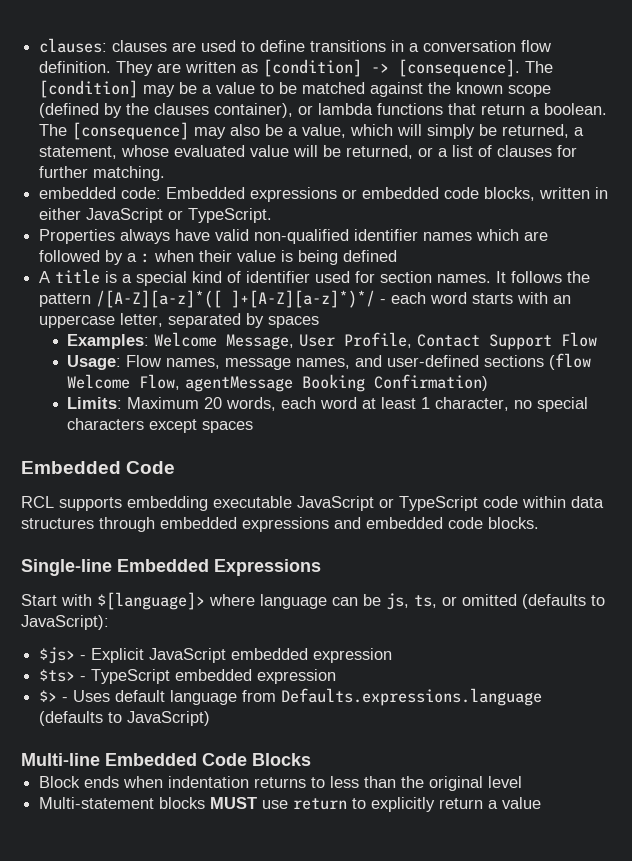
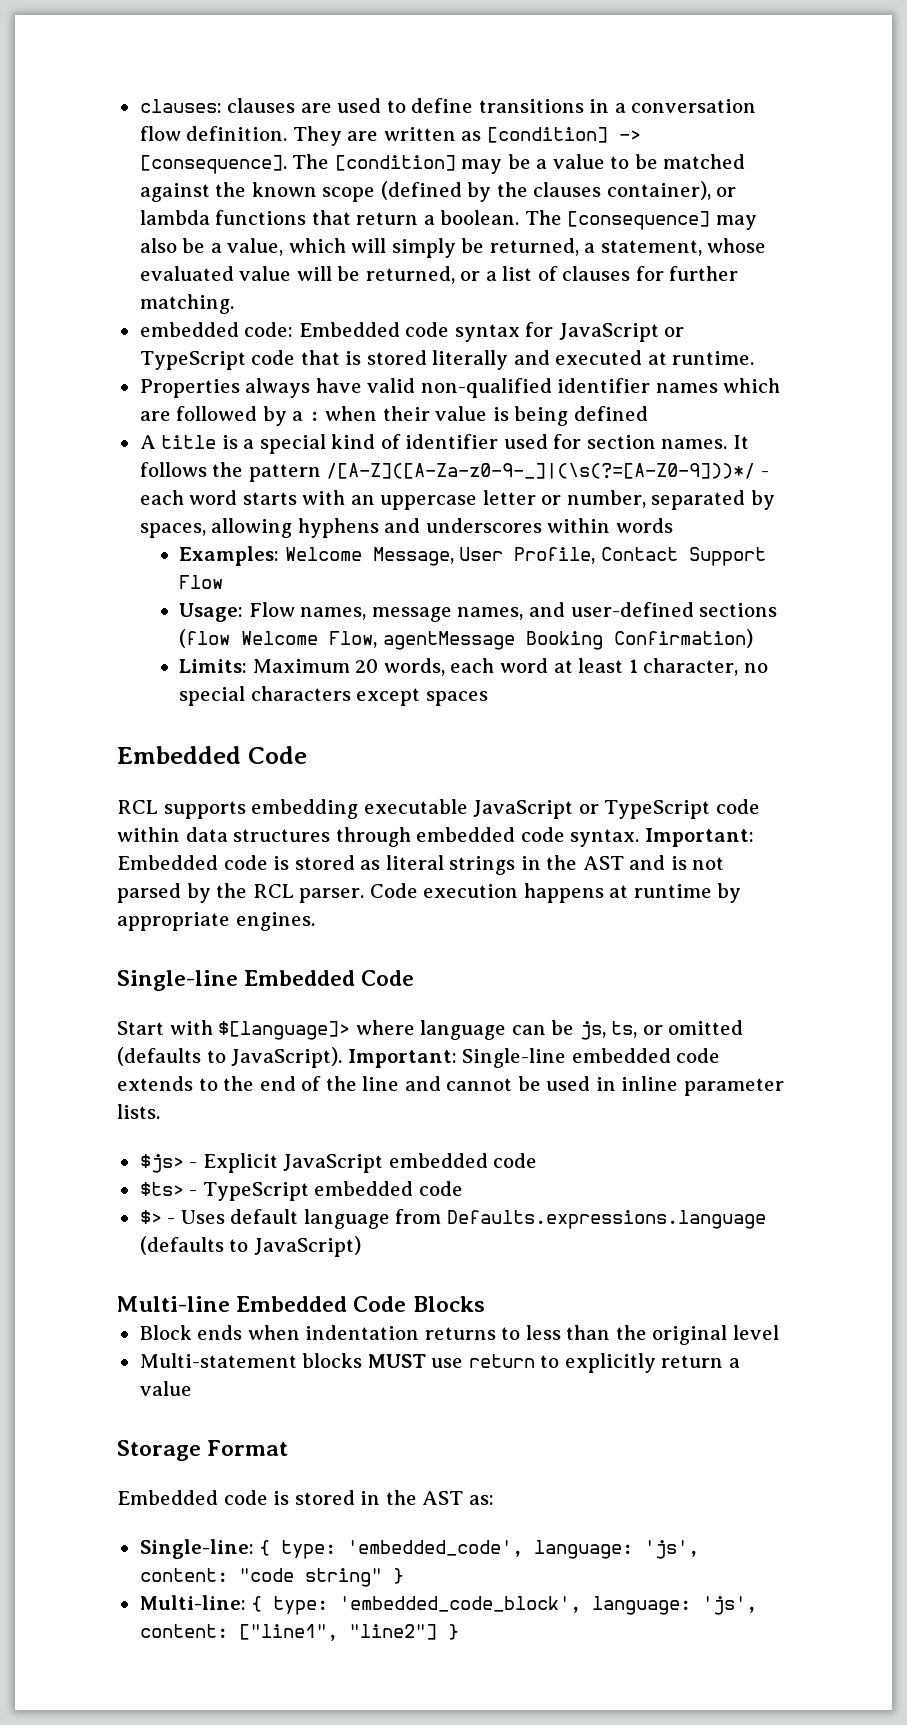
- embedded code: Embedded expressions or embedded code blocks, written in either JavaScript or TypeScript.
+ embedded code: Embedded code syntax for JavaScript or TypeScript code that is stored literally and executed at runtime.
- It follows the pattern /[A-Z][a-z]*([ ]+[A-Z][a-z]*)*/ - each word starts with an uppercase letter, separated by spaces
+ It follows the pattern /[A-Z]([A-Za-z0-9-_]|(\s(?=[A-Z0-9]))*/ - each word starts with an uppercase letter or number, separated by spaces, allowing hyphens and underscores within words
- RCL supports embedding executable JavaScript or TypeScript code within data structures through embedded expressions and embedded code blocks.
+ RCL supports embedding executable JavaScript or TypeScript code within data structures through embedded code syntax. Important: Embedded code is stored as literal strings in the AST and is not parsed by the RCL parser. Code execution happens at runtime by appropriate engines.
- Single-line Embedded Expressions
+ Single-line Embedded Code
- Start with $[language]> where language can be js, ts, or omitted (defaults to JavaScript):
+ Start with $[language]> where language can be js, ts, or omitted (defaults to JavaScript). Important: Single-line embedded code extends to the end of the line and cannot be used in inline parameter lists.
- $js> - Explicit JavaScript embedded expression
+ $js> - Explicit JavaScript embedded code
- $ts> - TypeScript embedded expression
+ $ts> - TypeScript embedded code
+ Storage Format
+ Embedded code is stored in the AST as:
+ Single-line: { type: 'embedded_code', language: 'js', content: "code string" }
+ Multi-line: { type: 'embedded_code_block', language: 'js', content: ["line1", "line2"] }

